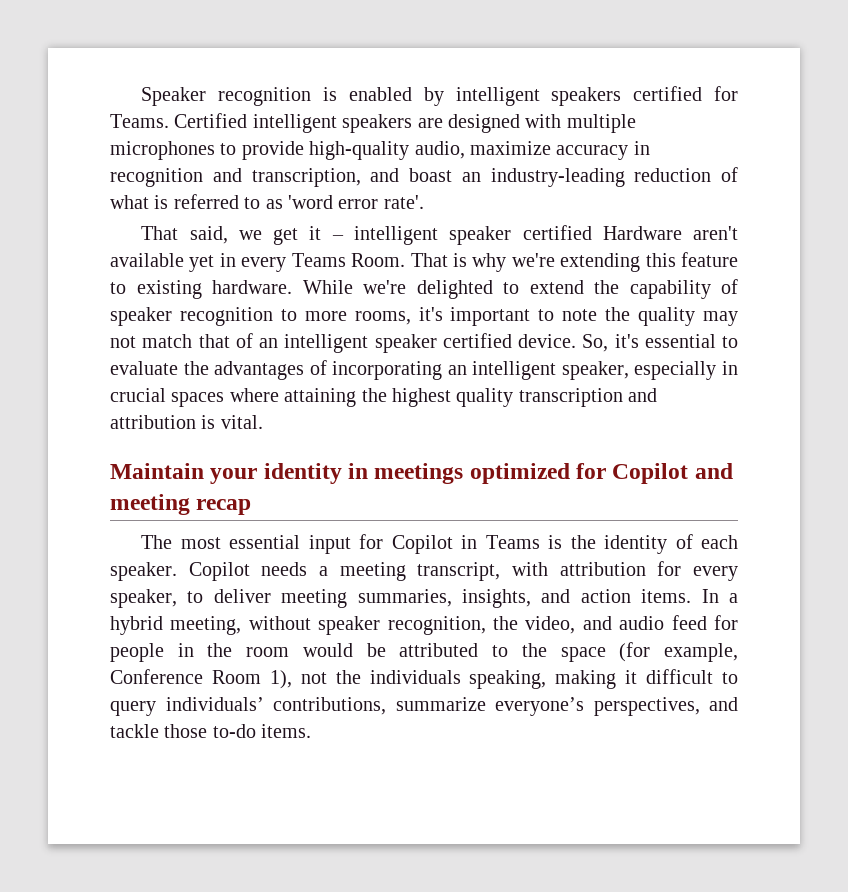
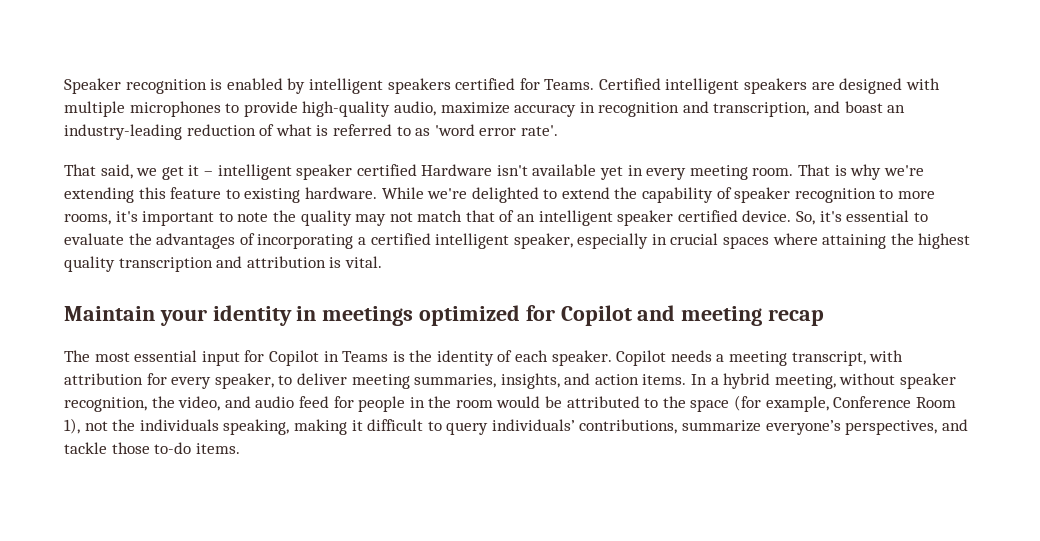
- That said, we get it – intelligent speaker certified Hardware aren't available yet in every Teams Room.
+ That said, we get it – intelligent speaker certified Hardware isn't available yet in every meeting room.
- So, it's essential to evaluate the advantages of incorporating an intelligent speaker, especially in crucial spaces where attaining the highest quality transcription and attribution is vital.
+ So, it's essential to evaluate the advantages of incorporating a certified intelligent speaker, especially in crucial spaces where attaining the highest quality transcription and attribution is vital.

